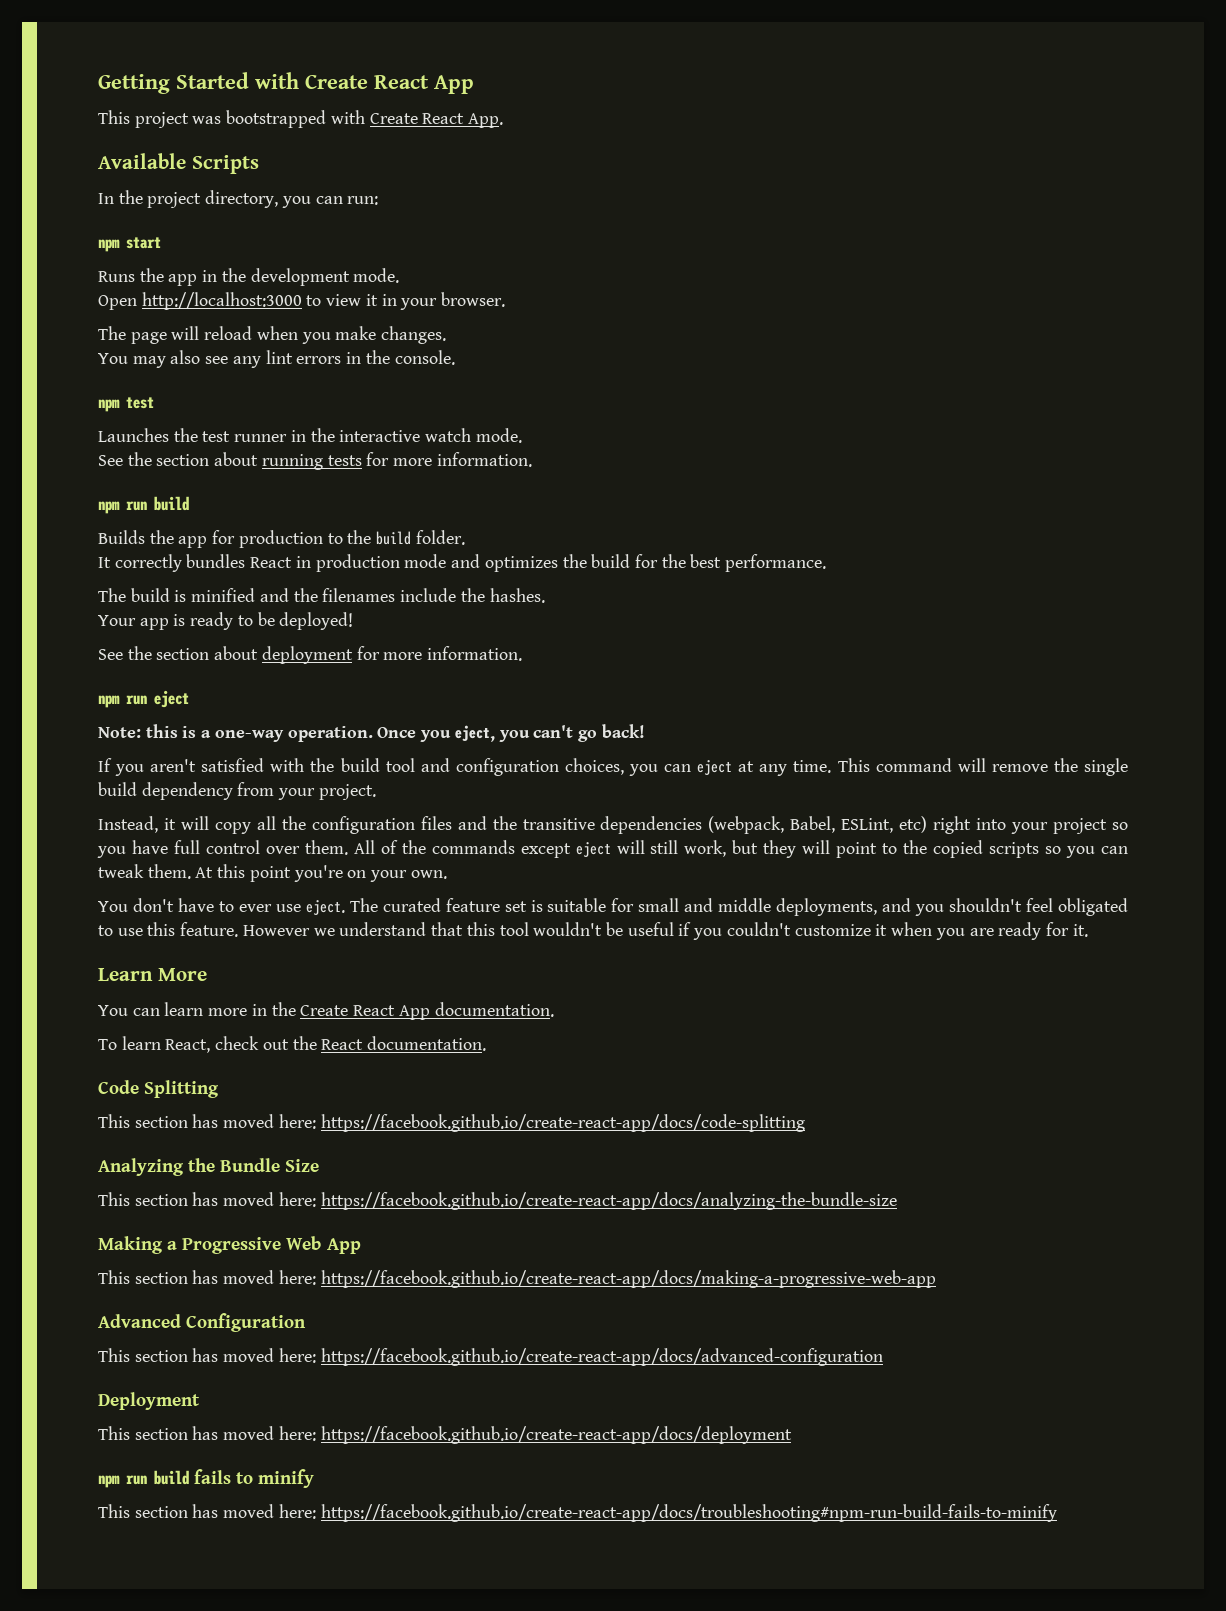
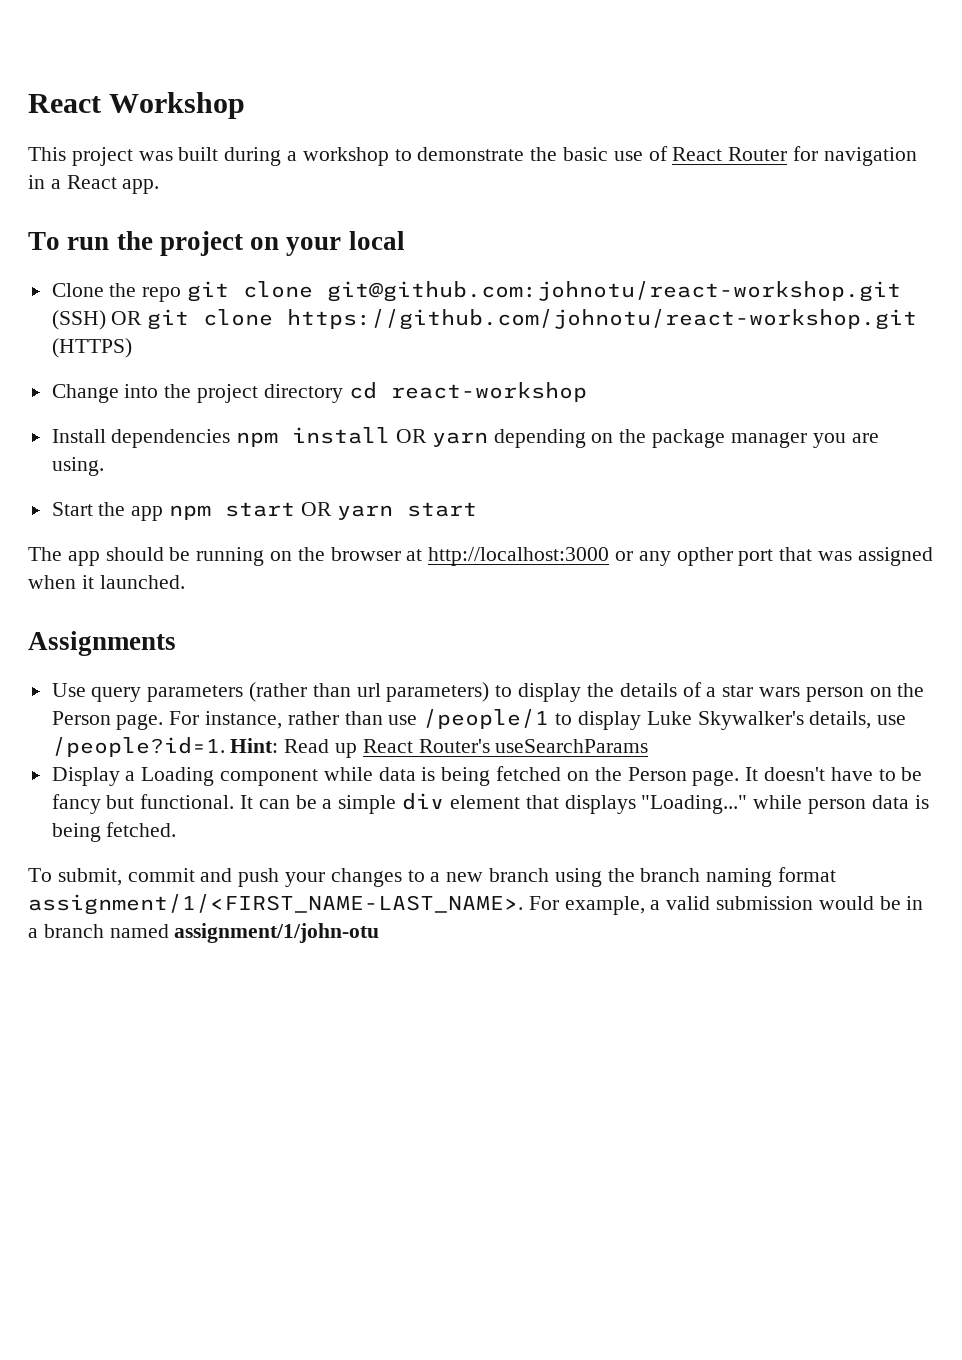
- Getting Started with Create React App
- This project was bootstrapped with Create React App.
- Available Scripts
- In the project directory, you can run:
- npm start
- Runs the app in the development mode.
- Open http://localhost:3000 to view it in your browser.
- The page will reload when you make changes.
- You may also see any lint errors in the console.
- npm test
- Launches the test runner in the interactive watch mode.
- See the section about running tests for more information.
- npm run build
- Builds the app for production to the build folder.
- It correctly bundles React in production mode and optimizes the build for the best performance.
- The build is minified and the filenames include the hashes.
- Your app is ready to be deployed!
- See the section about deployment for more information.
- npm run eject
- Note: this is a one-way operation. Once you eject, you can't go back!
- If you aren't satisfied with the build tool and configuration choices, you can eject at any time. This command will remove the single build dependency from your project.
- Instead, it will copy all the configuration files and the transitive dependencies (webpack, Babel, ESLint, etc) right into your project so you have full control over them. All of the commands except eject will still work, but they will point to the copied scripts so you can tweak them. At this point you're on your own.
- You don't have to ever use eject. The curated feature set is suitable for small and middle deployments, and you shouldn't feel obligated to use this feature. However we understand that this tool wouldn't be useful if you couldn't customize it when you are ready for it.
- Learn More
- You can learn more in the Create React App documentation.
- To learn React, check out the React documentation.
- Code Splitting
- This section has moved here: https://facebook.github.io/create-react-app/docs/code-splitting
- Analyzing the Bundle Size
- This section has moved here: https://facebook.github.io/create-react-app/docs/analyzing-the-bundle-size
- Making a Progressive Web App
- This section has moved here: https://facebook.github.io/create-react-app/docs/making-a-progressive-web-app
- Advanced Configuration
- This section has moved here: https://facebook.github.io/create-react-app/docs/advanced-configuration
- Deployment
- This section has moved here: https://facebook.github.io/create-react-app/docs/deployment
- npm run build fails to minify
- This section has moved here: https://facebook.github.io/create-react-app/docs/troubleshooting#npm-run-build-fails-to-minify
+ React Workshop
+ This project was built during a workshop to demonstrate the basic use of React Router for navigation in a React app.
+ To run the project on your local
+ Clone the repo git clone git@github.com:johnotu/react-workshop.git (SSH) OR git clone https://github.com/johnotu/react-workshop.git (HTTPS)
+ Change into the project directory cd react-workshop
+ Install dependencies npm install OR yarn depending on the package manager you are using.
+ Start the app npm start OR yarn start
+ The app should be running on the browser at http://localhost:3000 or any opther port that was assigned when it launched.
+ Assignments
+ Use query parameters (rather than url parameters) to display the details of a star wars person on the Person page. For instance, rather than use /people/1 to display Luke Skywalker's details, use /people?id=1. Hint: Read up React Router's useSearchParams
+ Display a Loading component while data is being fetched on the Person page. It doesn't have to be fancy but functional. It can be a simple div element that displays "Loading..." while person data is being fetched.
+ To submit, commit and push your changes to a new branch using the branch naming format assignment/1/<FIRST_NAME-LAST_NAME>. For example, a valid submission would be in a branch named assignment/1/john-otu

